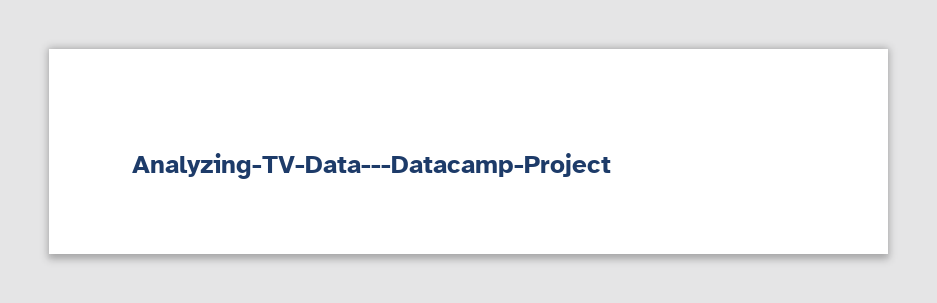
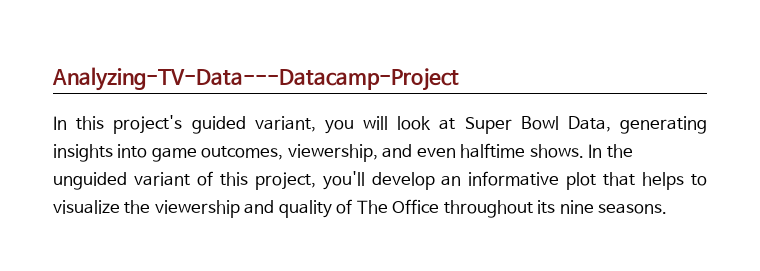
+ In this project's guided variant, you will look at Super Bowl Data, generating insights into game outcomes, viewership, and even halftime shows. In the unguided variant of this project, you'll develop an informative plot that helps to visualize the viewership and quality of The Office throughout its nine seasons.

